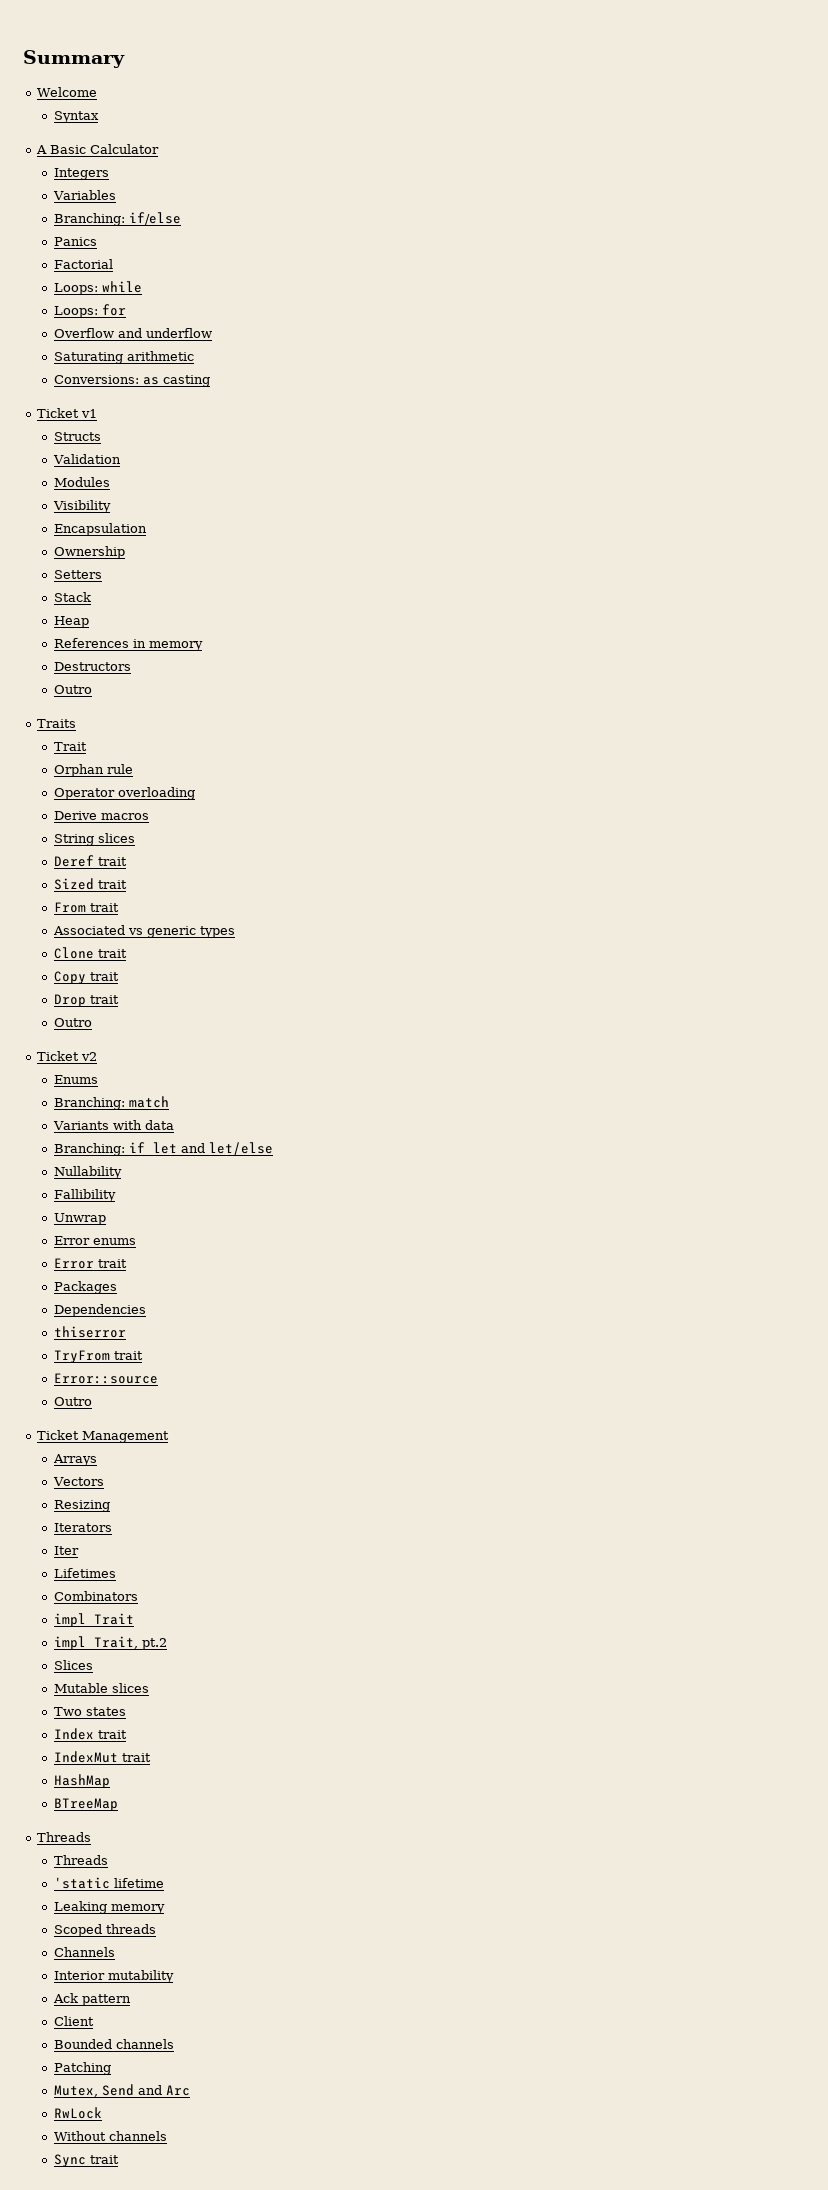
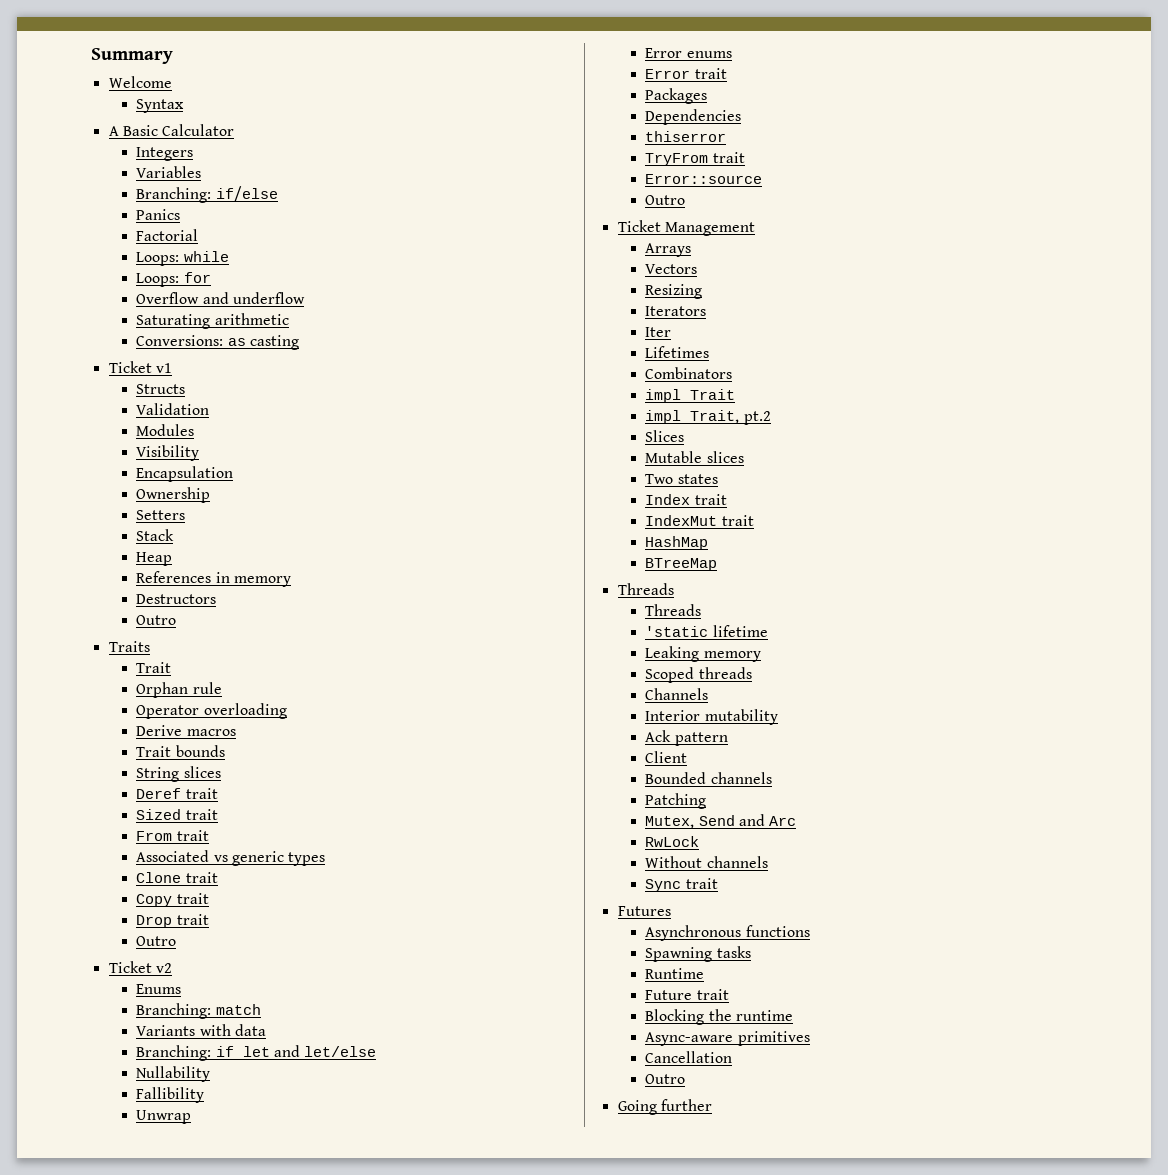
+ Trait bounds
+ Futures
+ Asynchronous functions
+ Spawning tasks
+ Runtime
+ Future trait
+ Blocking the runtime
+ Async-aware primitives
+ Cancellation
+ Outro
+ Going further

